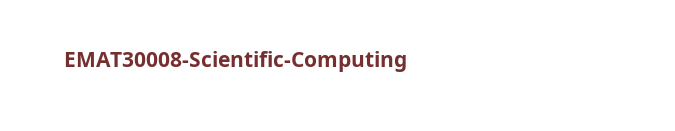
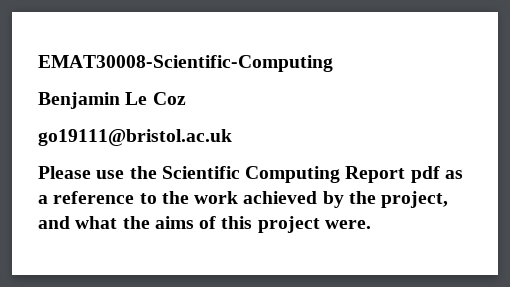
+ Benjamin Le Coz
+ go19111@bristol.ac.uk
+ Please use the Scientific Computing Report pdf as a reference to the work achieved by the project, and what the aims of this project were.

